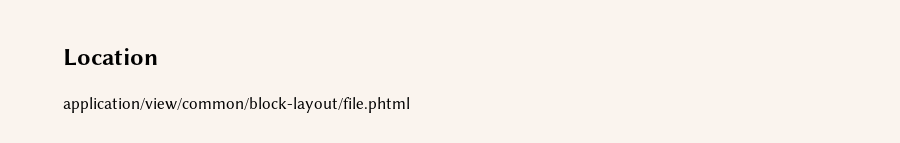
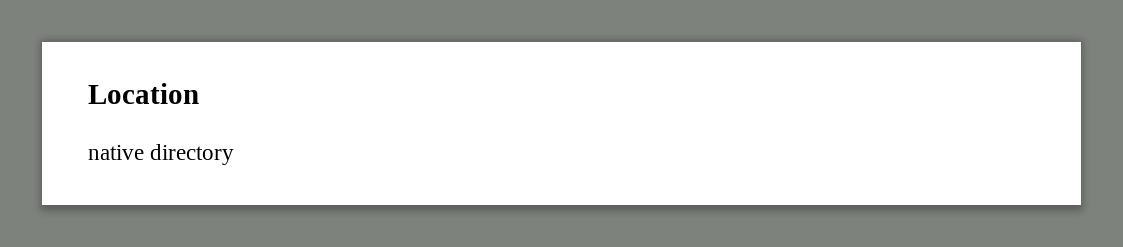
- application/view/common/block-layout/file.phtml
+ native directory

